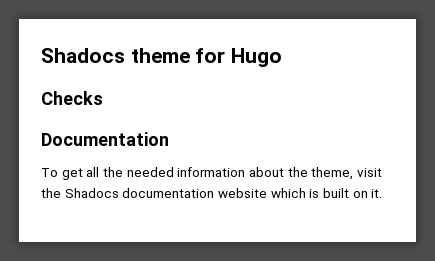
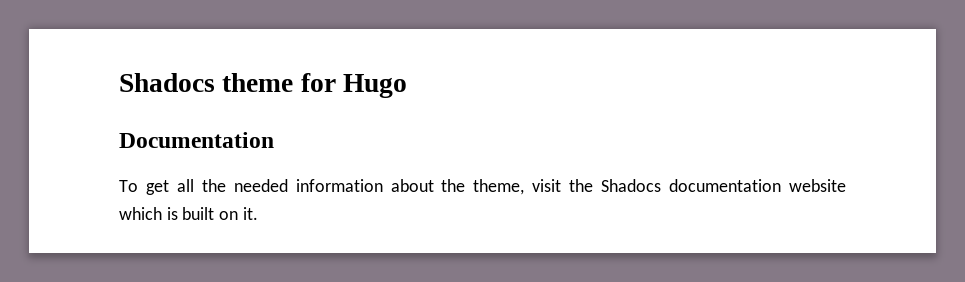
- Checks

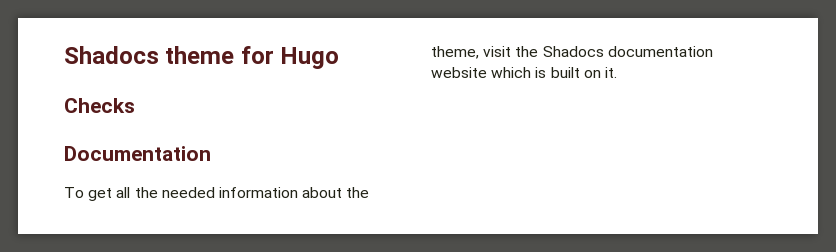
+ Checks

